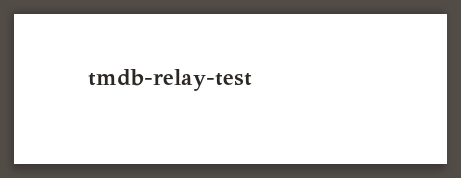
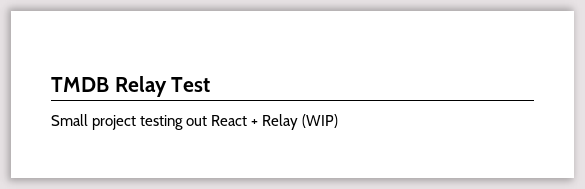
- tmdb-relay-test
+ TMDB Relay Test
+ Small project testing out React + Relay (WIP)

